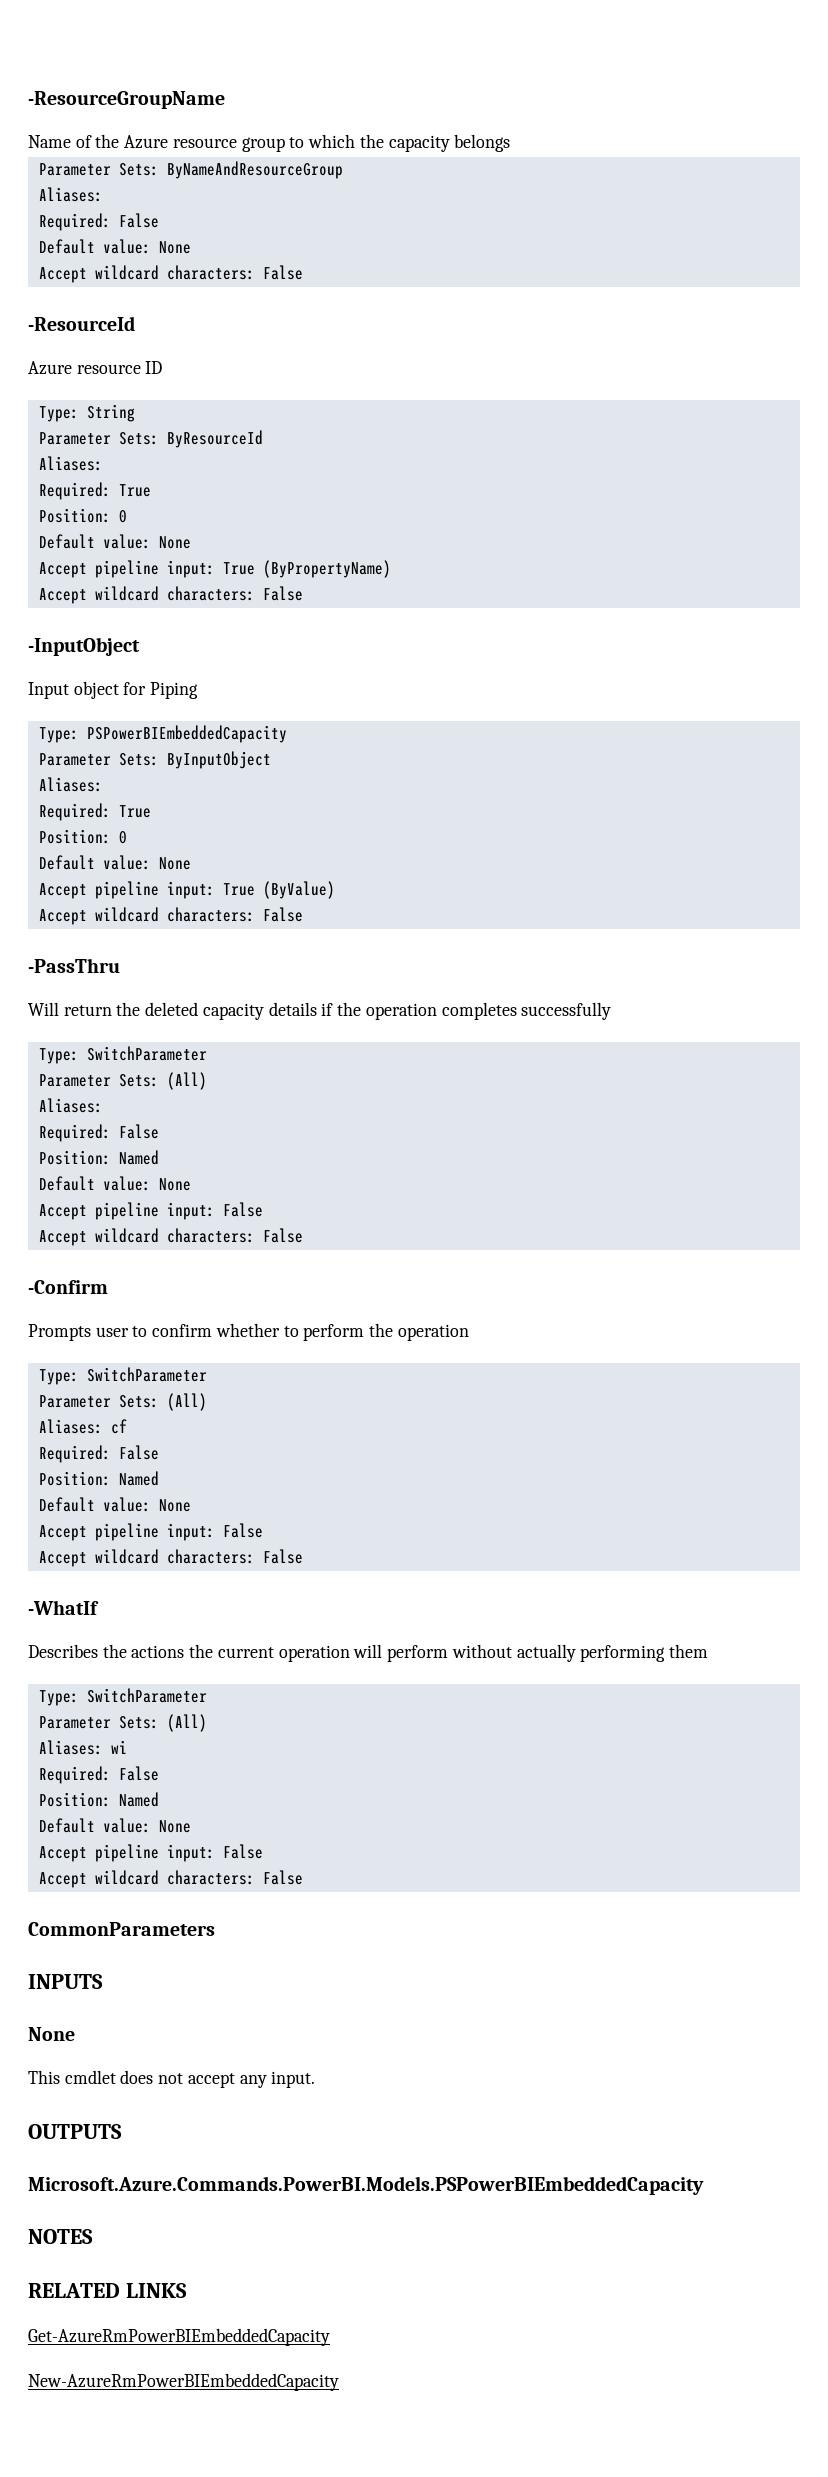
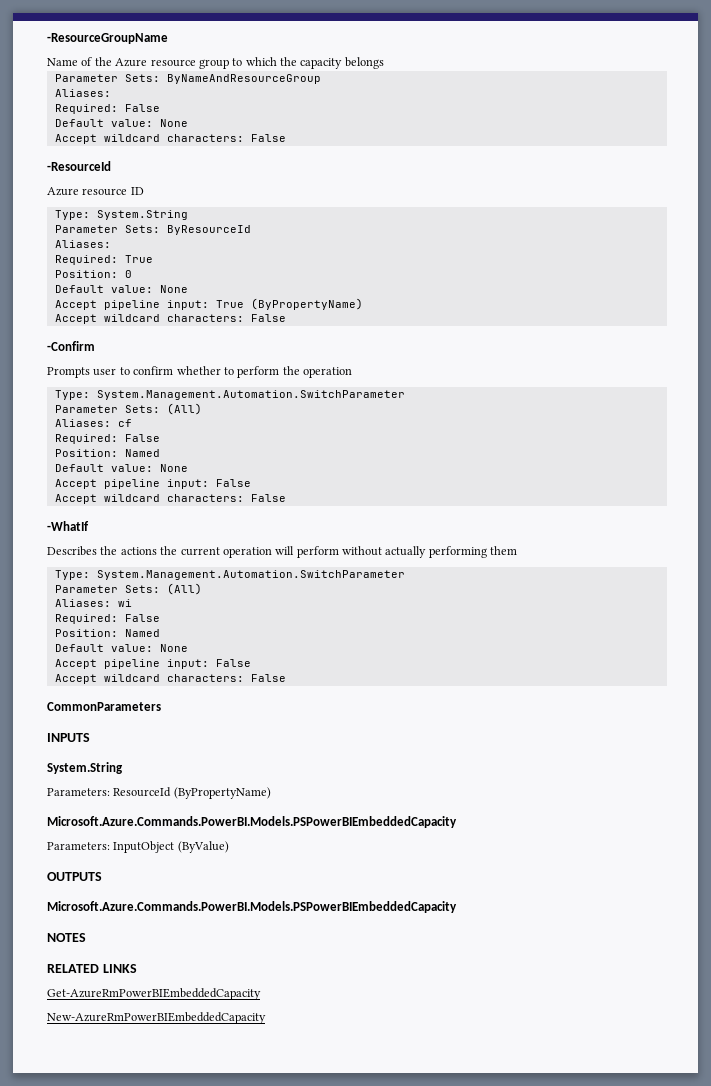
- Type: String
+ Type: System.String
- -InputObject
- Input object for Piping
- Type: PSPowerBIEmbeddedCapacity
- Parameter Sets: ByInputObject
- Aliases:
- Required: True
- Position: 0
- Default value: None
- Accept pipeline input: True (ByValue)
- Accept wildcard characters: False
- -PassThru
- Will return the deleted capacity details if the operation completes successfully
- Type: SwitchParameter
- Parameter Sets: (All)
- Aliases:
- Required: False
- Position: Named
- Default value: None
- Accept pipeline input: False
- Accept wildcard characters: False
  Prompts user to confirm whether to perform the operation
- Type: SwitchParameter
+ Type: System.Management.Automation.SwitchParameter
  Describes the actions the current operation will perform without actually performing them
- Type: SwitchParameter
+ Type: System.Management.Automation.SwitchParameter
  INPUTS
- None
- This cmdlet does not accept any input.
+ System.String
+ Parameters: ResourceId (ByPropertyName)
+ Microsoft.Azure.Commands.PowerBI.Models.PSPowerBIEmbeddedCapacity
+ Parameters: InputObject (ByValue)

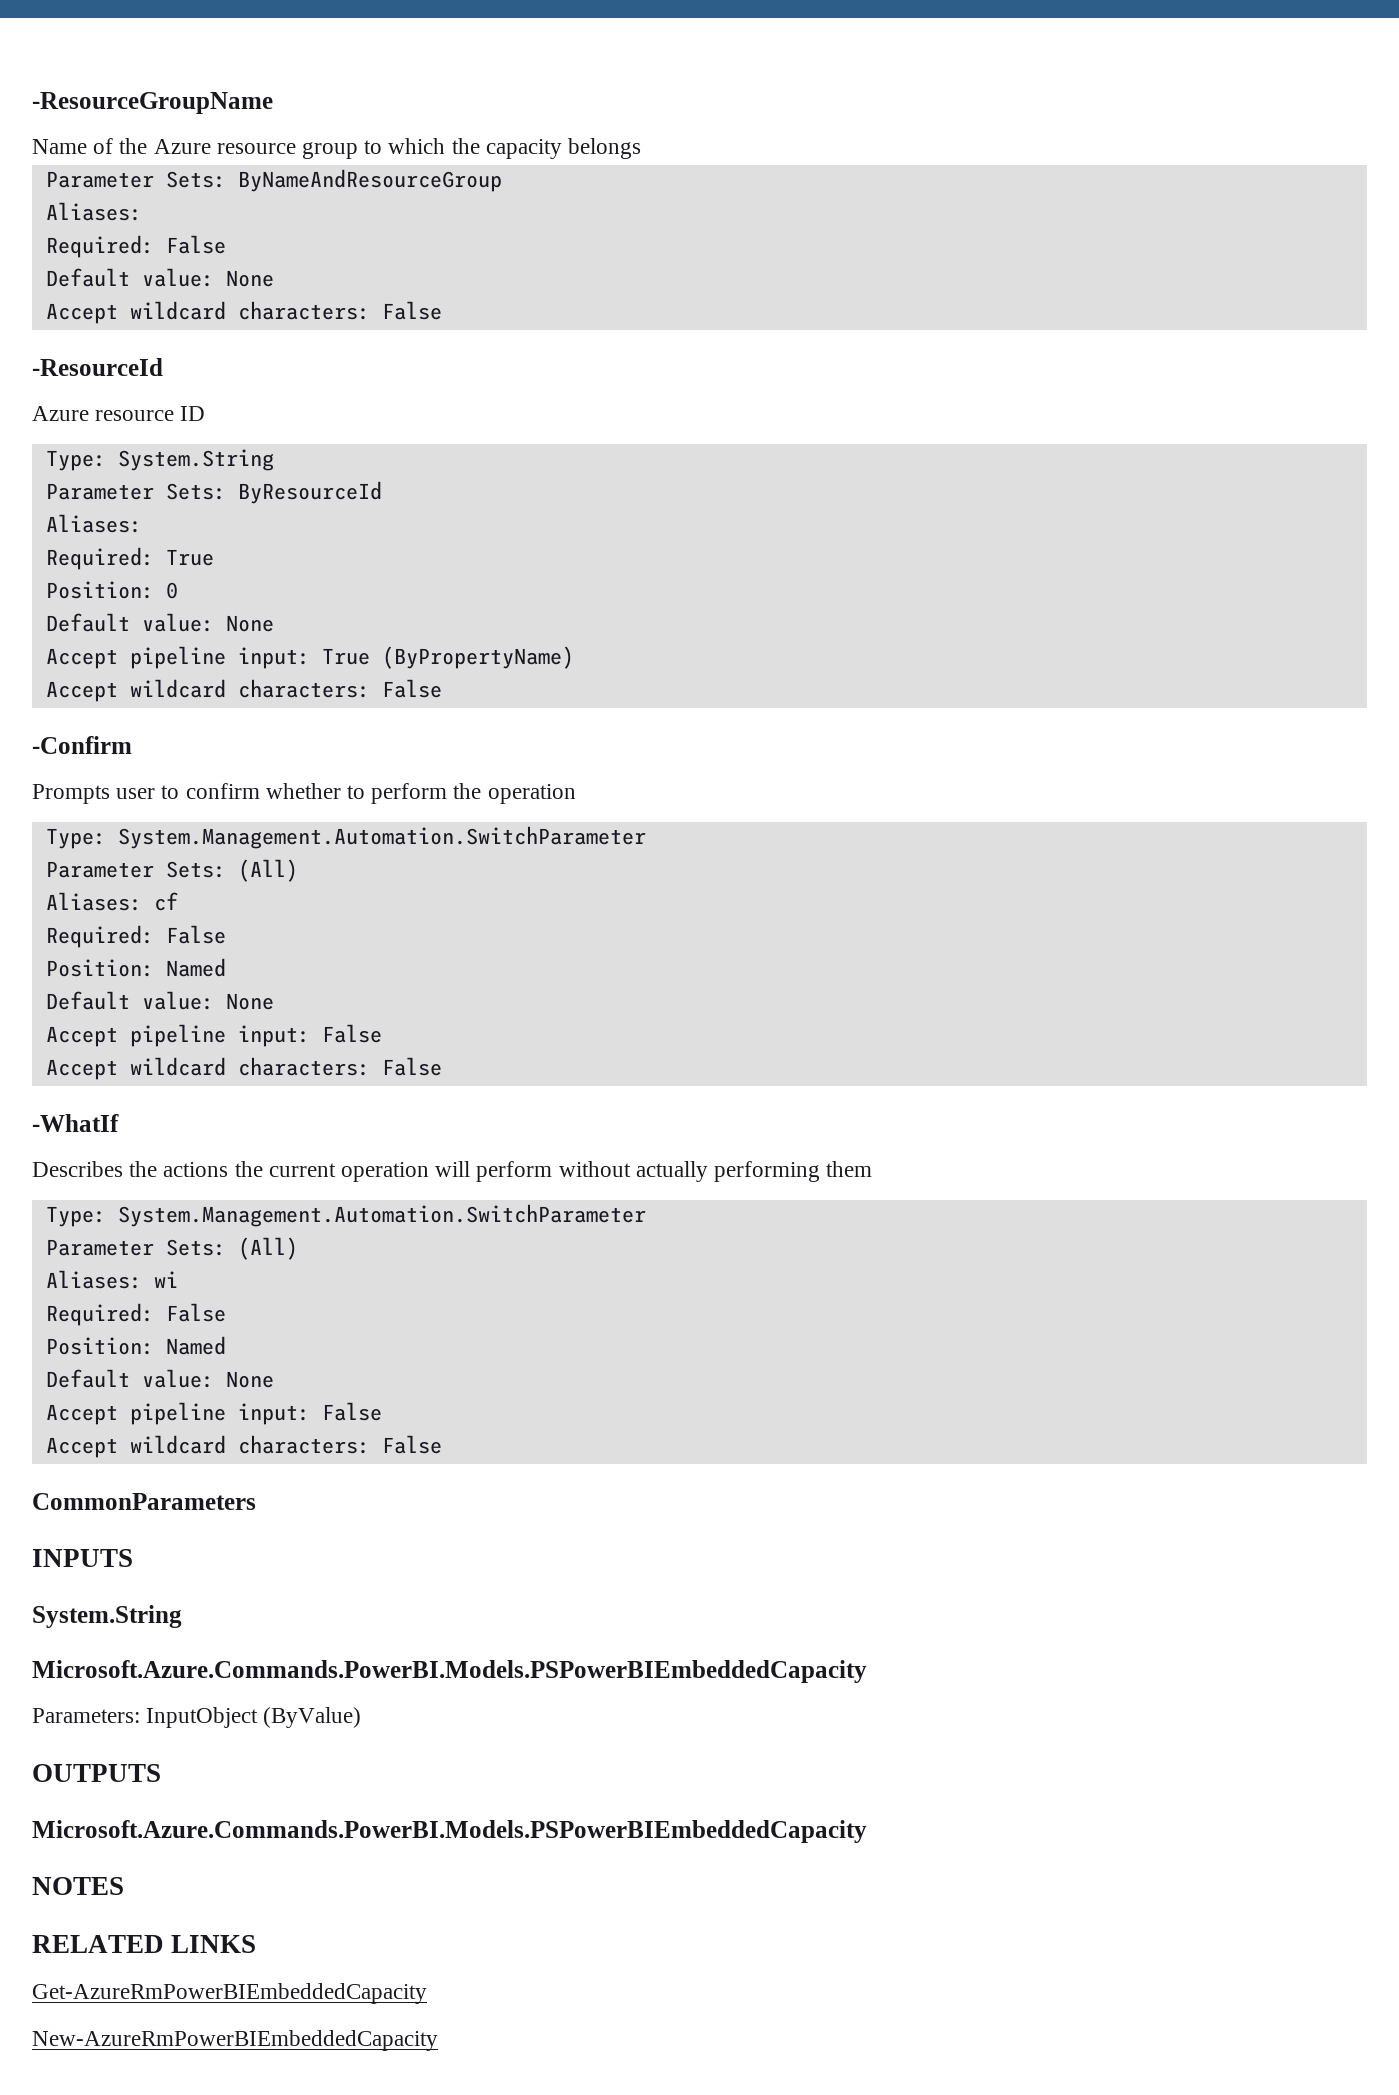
- Parameters: ResourceId (ByPropertyName)

